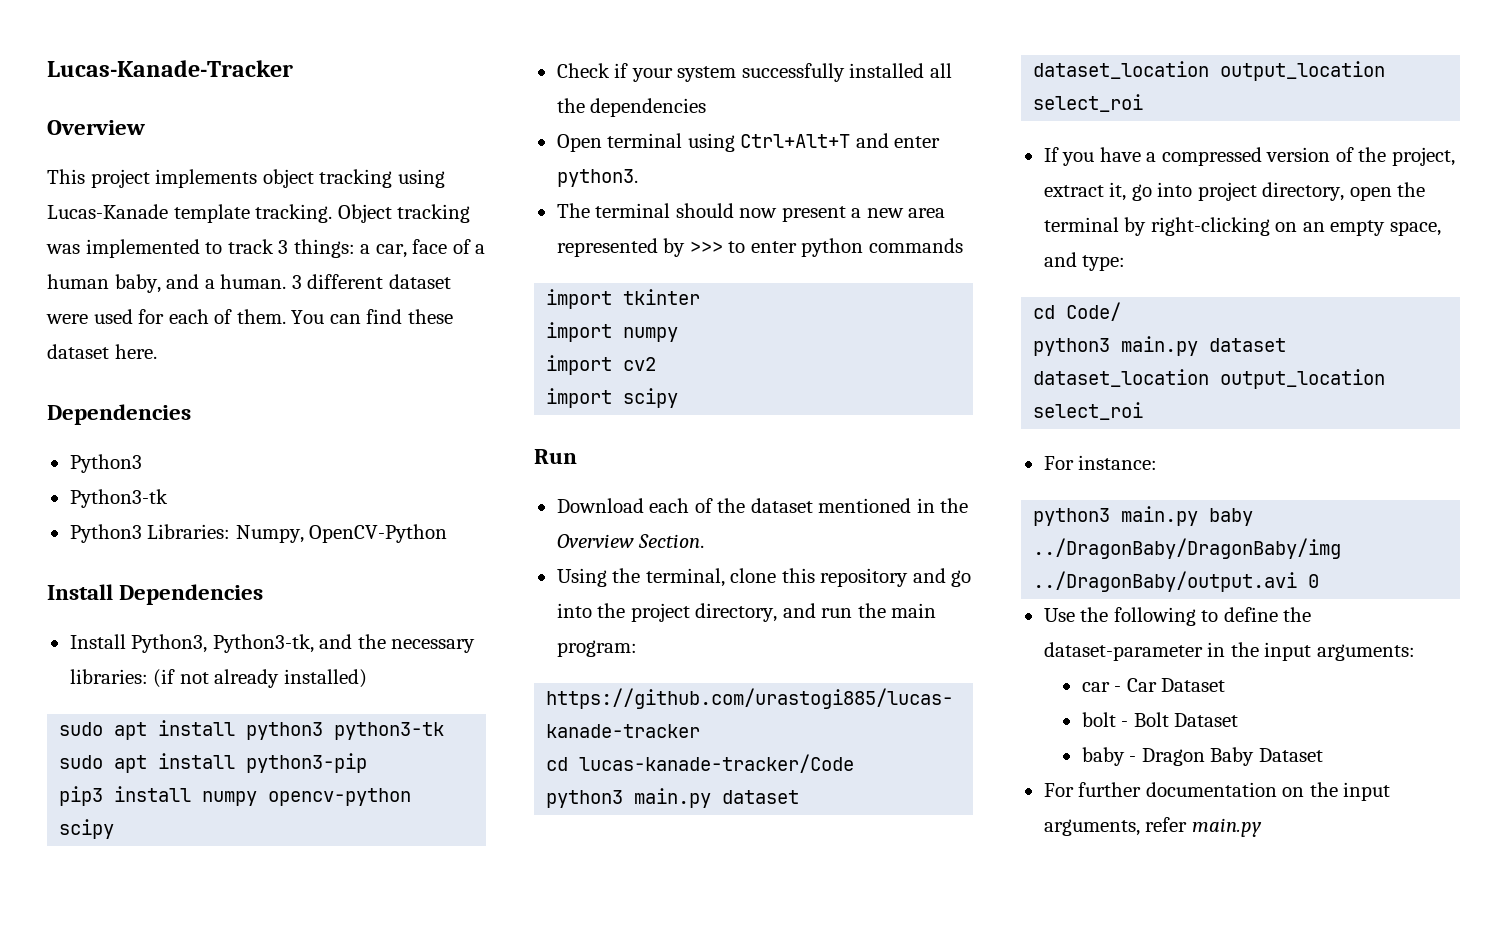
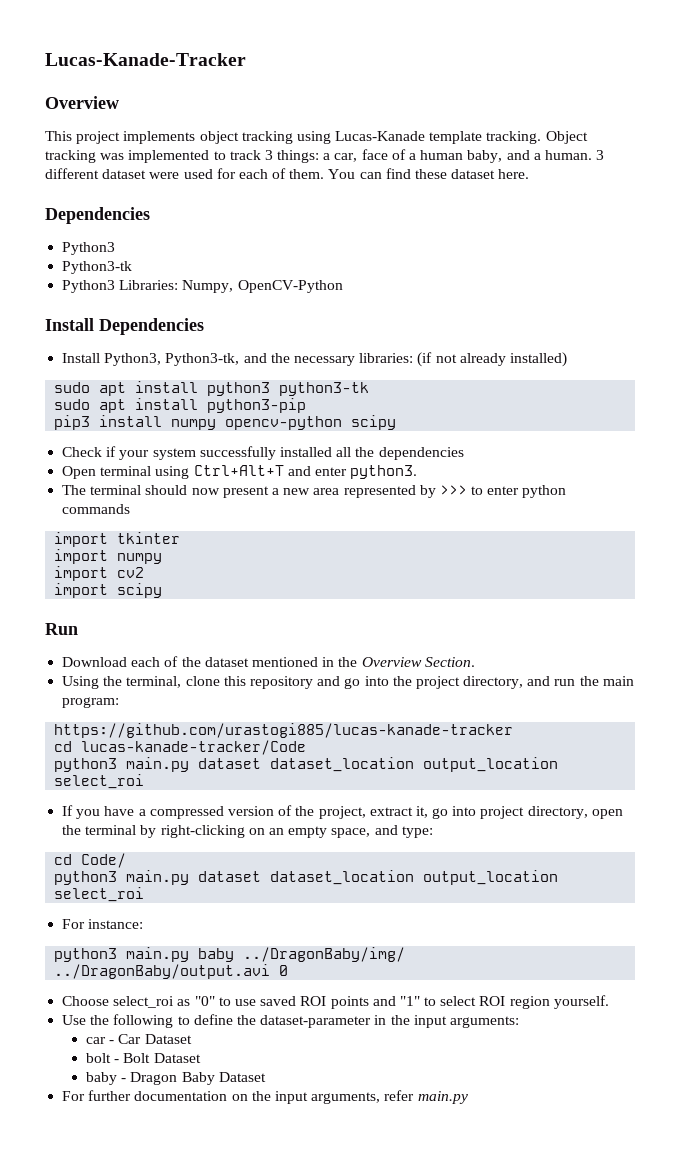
- python3 main.py baby ../DragonBaby/DragonBaby/img ../DragonBaby/output.avi 0
+ python3 main.py baby ../DragonBaby/img/ ../DragonBaby/output.avi 0
+ Choose select_roi as "0" to use saved ROI points and "1" to select ROI region yourself.

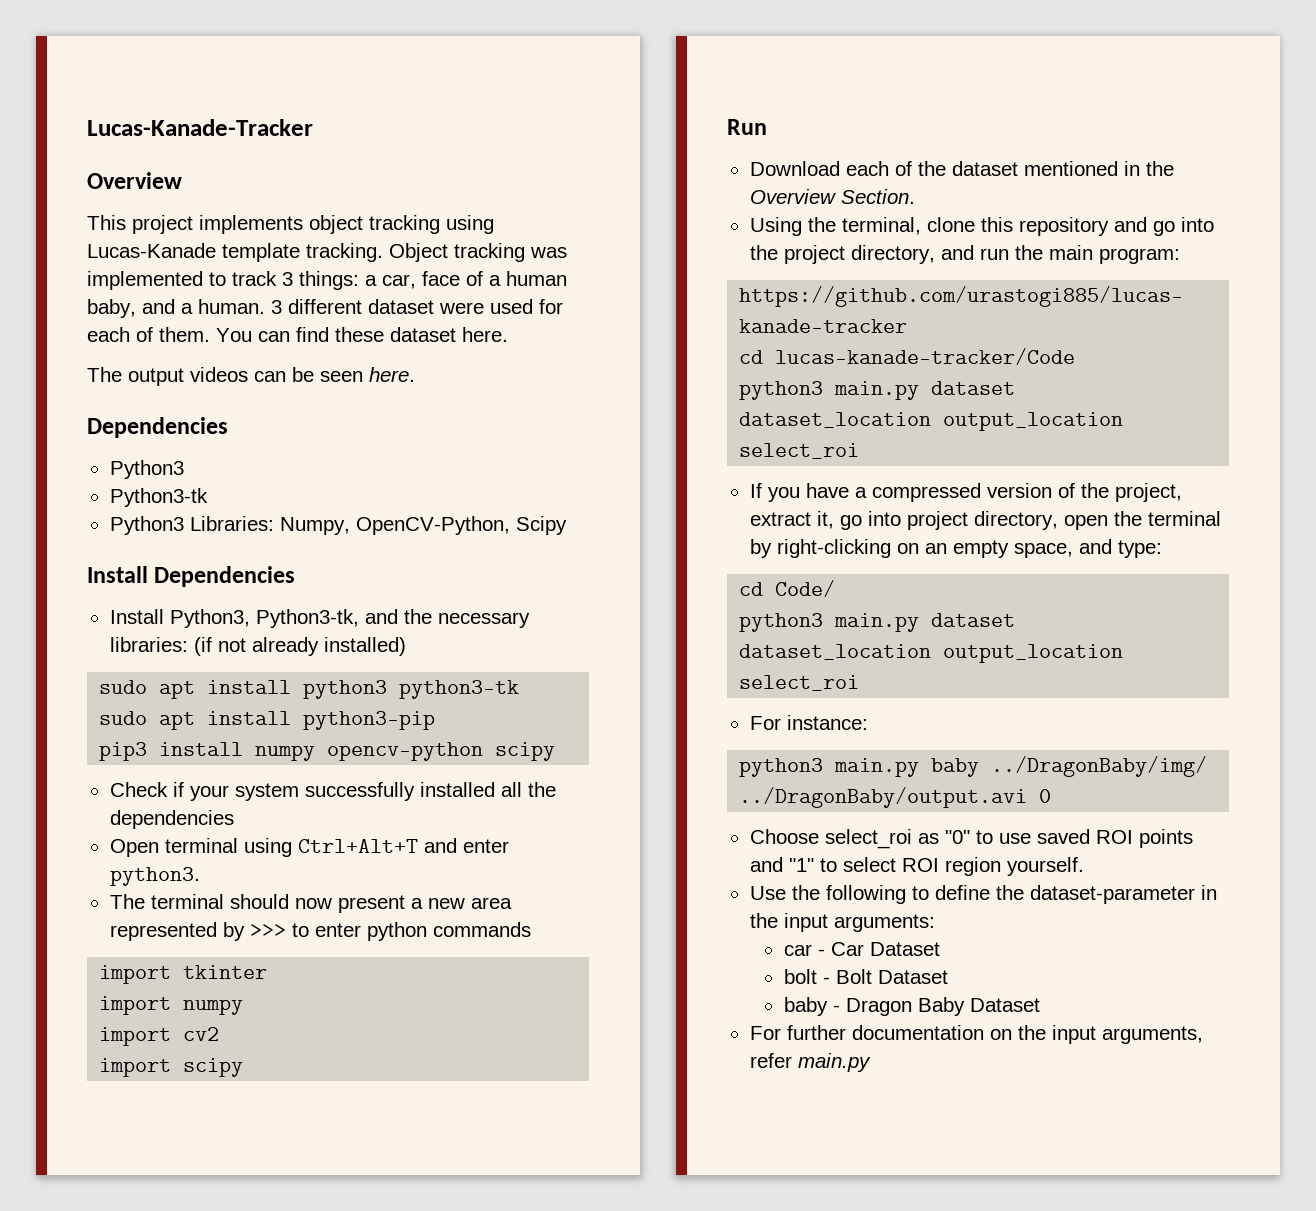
+ The output videos can be seen here.
- Python3 Libraries: Numpy, OpenCV-Python
+ Python3 Libraries: Numpy, OpenCV-Python, Scipy

